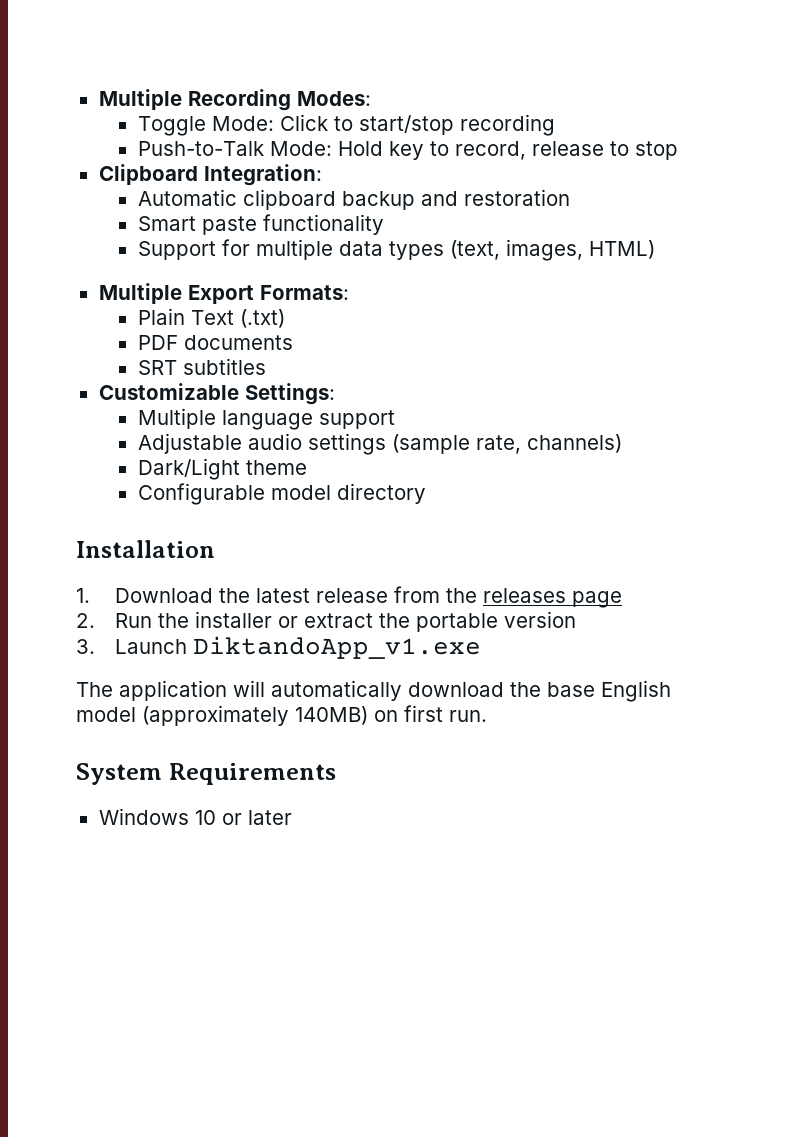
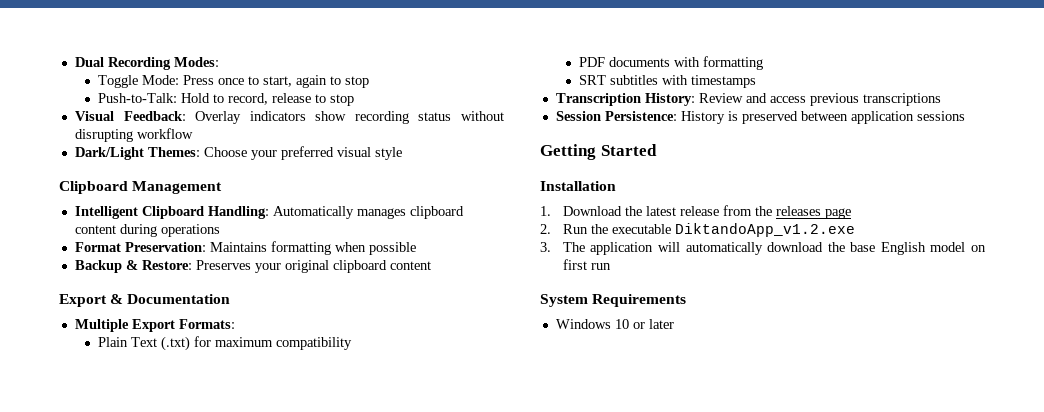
- Multiple Recording Modes:
+ Dual Recording Modes:
- Toggle Mode: Click to start/stop recording
- Push-to-Talk Mode: Hold key to record, release to stop
+ Toggle Mode: Press once to start, again to stop
+ Push-to-Talk: Hold to record, release to stop
- Clipboard Integration:
- Automatic clipboard backup and restoration
- Smart paste functionality
- Support for multiple data types (text, images, HTML)
+ Visual Feedback: Overlay indicators show recording status without disrupting workflow
+ Dark/Light Themes: Choose your preferred visual style
+ Clipboard Management
+ Intelligent Clipboard Handling: Automatically manages clipboard content during operations
+ Format Preservation: Maintains formatting when possible
+ Backup & Restore: Preserves your original clipboard content
+ Export & Documentation
- Plain Text (.txt)
+ Plain Text (.txt) for maximum compatibility
- PDF documents
+ PDF documents with formatting
- SRT subtitles
- Customizable Settings:
- Multiple language support
- Adjustable audio settings (sample rate, channels)
- Dark/Light theme
- Configurable model directory
+ SRT subtitles with timestamps
+ Transcription History: Review and access previous transcriptions
+ Session Persistence: History is preserved between application sessions
+ Getting Started
- 2. Run the installer or extract the portable version
+ 2. Run the executable DiktandoApp_v1.2.exe
- 3. Launch DiktandoApp_v1.exe
- The application will automatically download the base English model (approximately 140MB) on first run.
+ 3. The application will automatically download the base English model on first run

